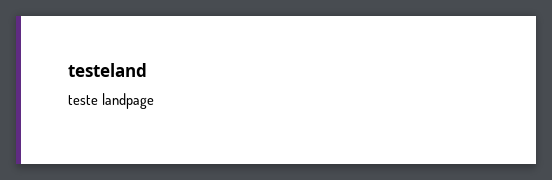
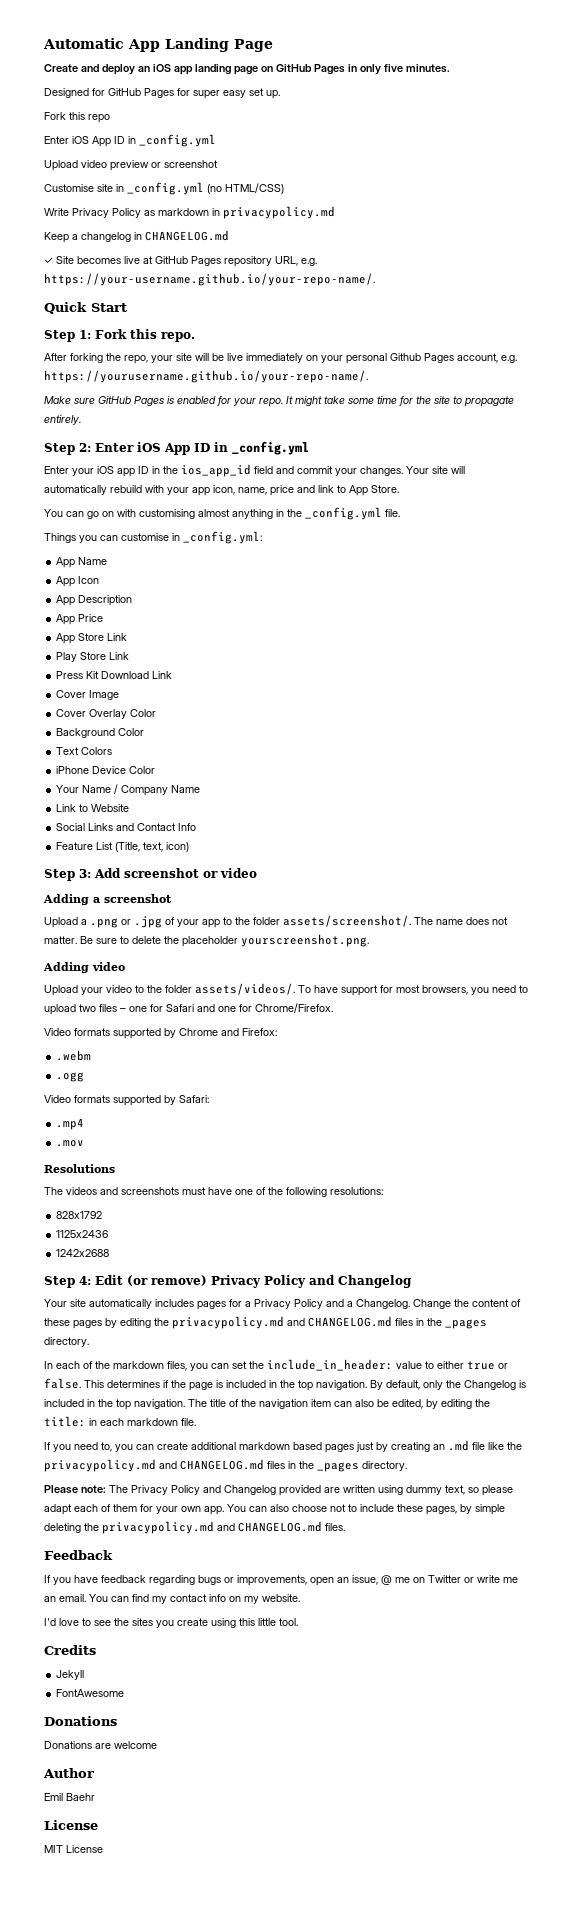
- testeland
- teste landpage
+ Automatic App Landing Page
+ Create and deploy an iOS app landing page on GitHub Pages in only five minutes.
+ Designed for GitHub Pages for super easy set up.
+ Fork this repo
+ Enter iOS App ID in _config.yml
+ Upload video preview or screenshot
+ Customise site in _config.yml (no HTML/CSS)
+ Write Privacy Policy as markdown in privacypolicy.md
+ Keep a changelog in CHANGELOG.md
+ ✓ Site becomes live at GitHub Pages repository URL, e.g. https://your-username.github.io/your-repo-name/.
+ Quick Start
+ Step 1: Fork this repo.
+ After forking the repo, your site will be live immediately on your personal Github Pages account, e.g. https://yourusername.github.io/your-repo-name/.
+ Make sure GitHub Pages is enabled for your repo. It might take some time for the site to propagate entirely.
+ Step 2: Enter iOS App ID in _config.yml
+ Enter your iOS app ID in the ios_app_id field and commit your changes. Your site will automatically rebuild with your app icon, name, price and link to App Store.
+ You can go on with customising almost anything in the _config.yml file.
+ Things you can customise in _config.yml:
+ App Name
+ App Icon
+ App Description
+ App Price
+ App Store Link
+ Play Store Link
+ Press Kit Download Link
+ Cover Image
+ Cover Overlay Color
+ Background Color
+ Text Colors
+ iPhone Device Color
+ Your Name / Company Name
+ Link to Website
+ Social Links and Contact Info
+ Feature List (Title, text, icon)
+ Step 3: Add screenshot or video
+ Adding a screenshot
+ Upload a .png or .jpg of your app to the folder assets/screenshot/. The name does not matter. Be sure to delete the placeholder yourscreenshot.png.
+ Adding video
+ Upload your video to the folder assets/videos/. To have support for most browsers, you need to upload two files – one for Safari and one for Chrome/Firefox.
+ Video formats supported by Chrome and Firefox:
+ .webm
+ .ogg
+ Video formats supported by Safari:
+ .mp4
+ .mov
+ Resolutions
+ The videos and screenshots must have one of the following resolutions:
+ 828x1792
+ 1125x2436
+ 1242x2688
+ Step 4: Edit (or remove) Privacy Policy and Changelog
+ Your site automatically includes pages for a Privacy Policy and a Changelog. Change the content of these pages by editing the privacypolicy.md and CHANGELOG.md files in the _pages directory.
+ In each of the markdown files, you can set the include_in_header: value to either true or false. This determines if the page is included in the top navigation. By default, only the Changelog is included in the top navigation. The title of the navigation item can also be edited, by editing the title: in each markdown file.
+ If you need to, you can create additional markdown based pages just by creating an .md file like the privacypolicy.md and CHANGELOG.md files in the _pages directory.
+ Please note: The Privacy Policy and Changelog provided are written using dummy text, so please adapt each of them for your own app. You can also choose not to include these pages, by simple deleting the privacypolicy.md and CHANGELOG.md files.
+ Feedback
+ If you have feedback regarding bugs or improvements, open an issue, @ me on Twitter or write me an email. You can find my contact info on my website.
+ I'd love to see the sites you create using this little tool.
+ Credits
+ Jekyll
+ FontAwesome
+ Donations
+ Donations are welcome
+ Author
+ Emil Baehr
+ License
+ MIT License

